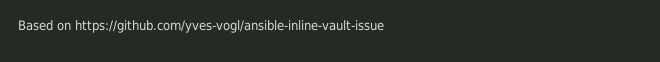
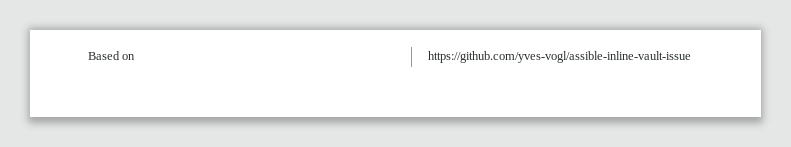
- Based on https://github.com/yves-vogl/ansible-inline-vault-issue
+ Based on https://github.com/yves-vogl/assible-inline-vault-issue

